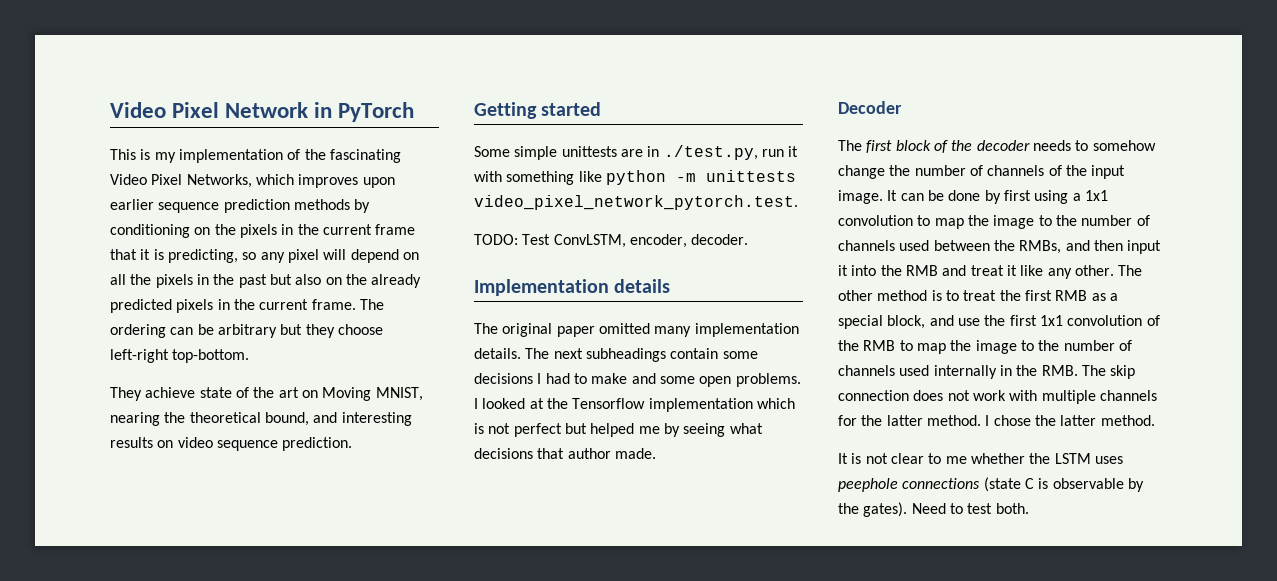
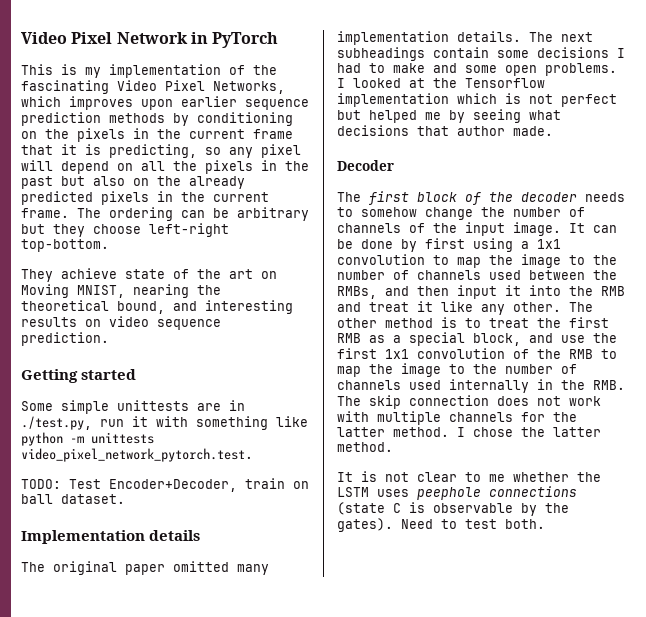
- TODO: Test ConvLSTM, encoder, decoder.
+ TODO: Test Encoder+Decoder, train on ball dataset.

